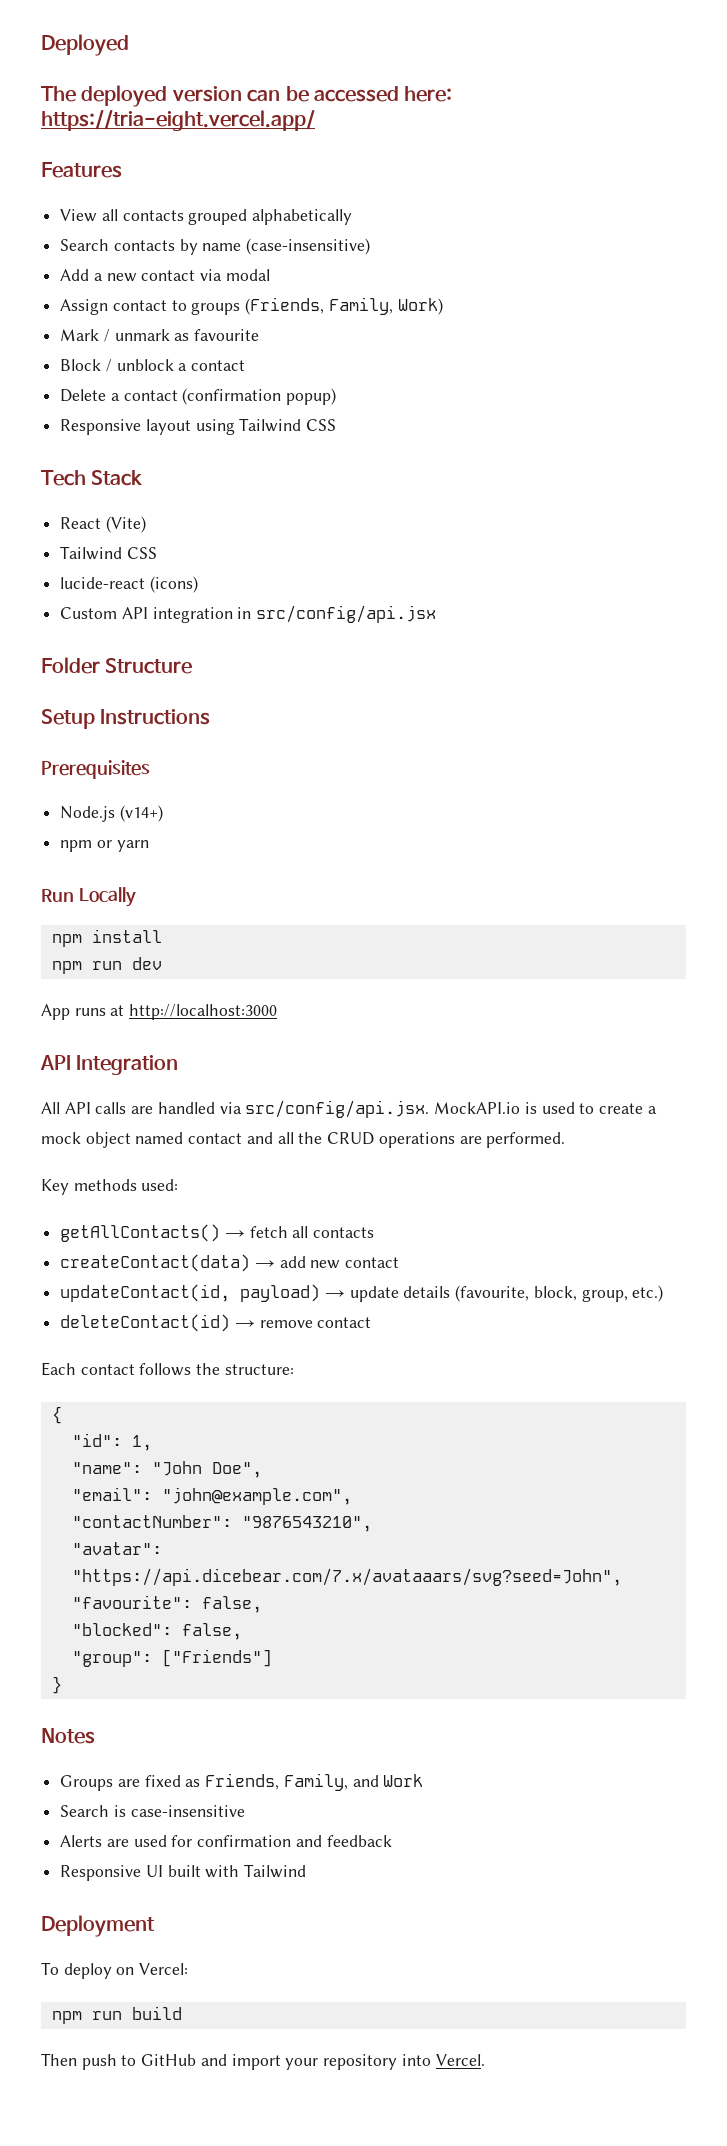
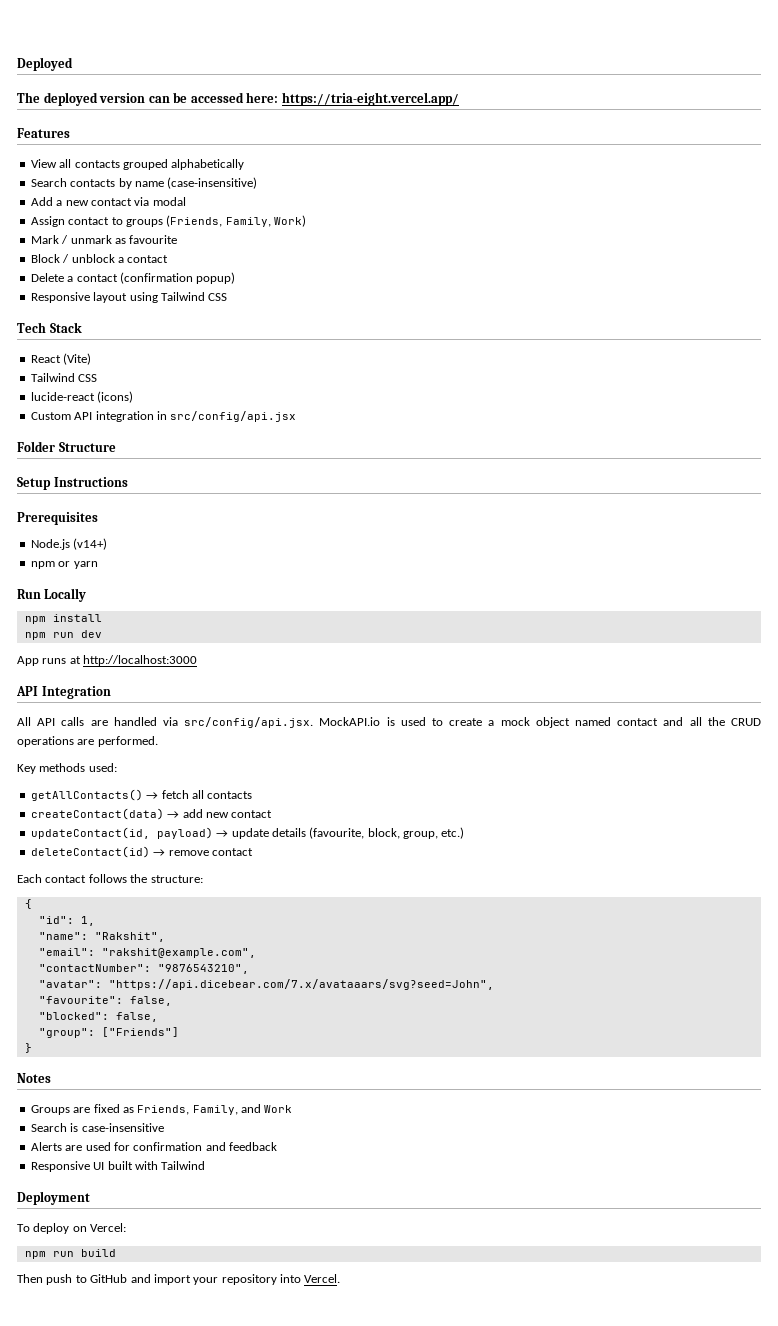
- "name": "John Doe",
+ "name": "Rakshit",
- "email": "john@example.com",
+ "email": "rakshit@example.com",

